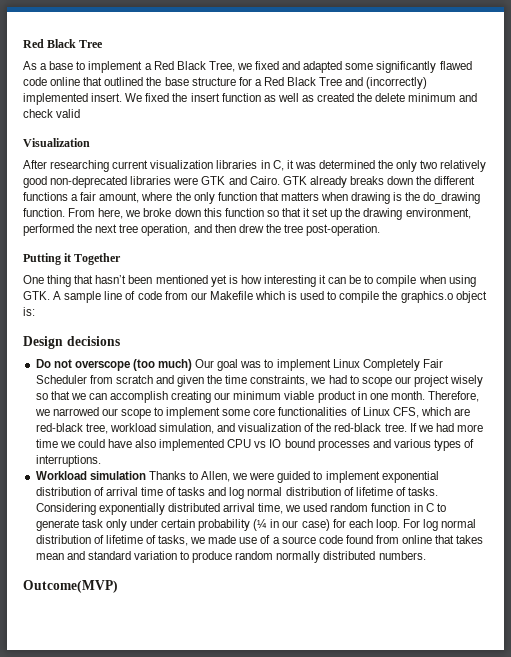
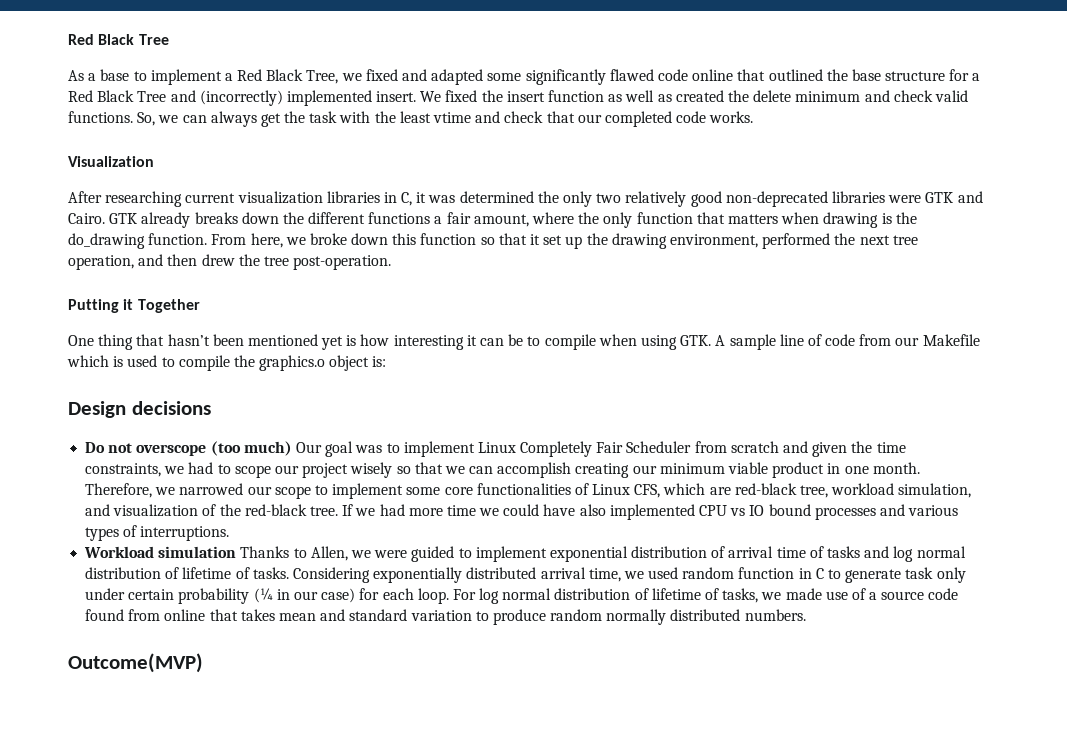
- We fixed the insert function as well as created the delete minimum and check valid
+ We fixed the insert function as well as created the delete minimum and check valid functions. So, we can always get the task with the least vtime and check that our completed code works.

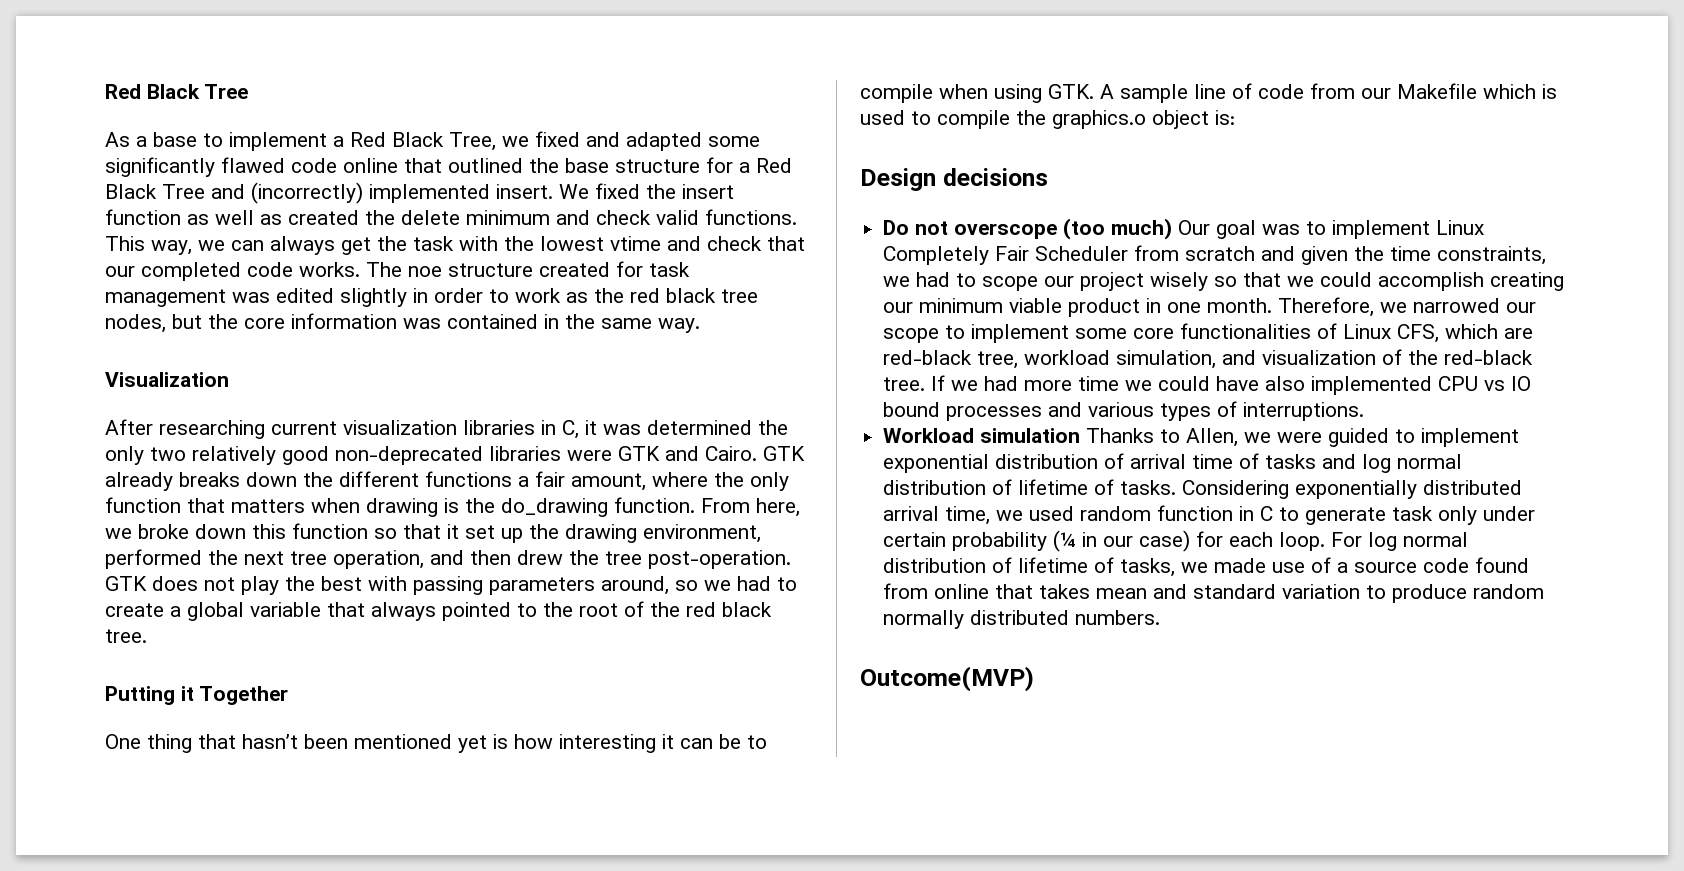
- So, we can always get the task with the least vtime and check that our completed code works.
+ This way, we can always get the task with the lowest vtime and check that our completed code works. The noe structure created for task management was edited slightly in order to work as the red black tree nodes, but the core information was contained in the same way.
+ GTK does not play the best with passing parameters around, so we had to create a global variable that always pointed to the root of the red black tree.
- Do not overscope (too much) Our goal was to implement Linux Completely Fair Scheduler from scratch and given the time constraints, we had to scope our project wisely so that we can accomplish creating our minimum viable product in one month.
+ Do not overscope (too much) Our goal was to implement Linux Completely Fair Scheduler from scratch and given the time constraints, we had to scope our project wisely so that we could accomplish creating our minimum viable product in one month.

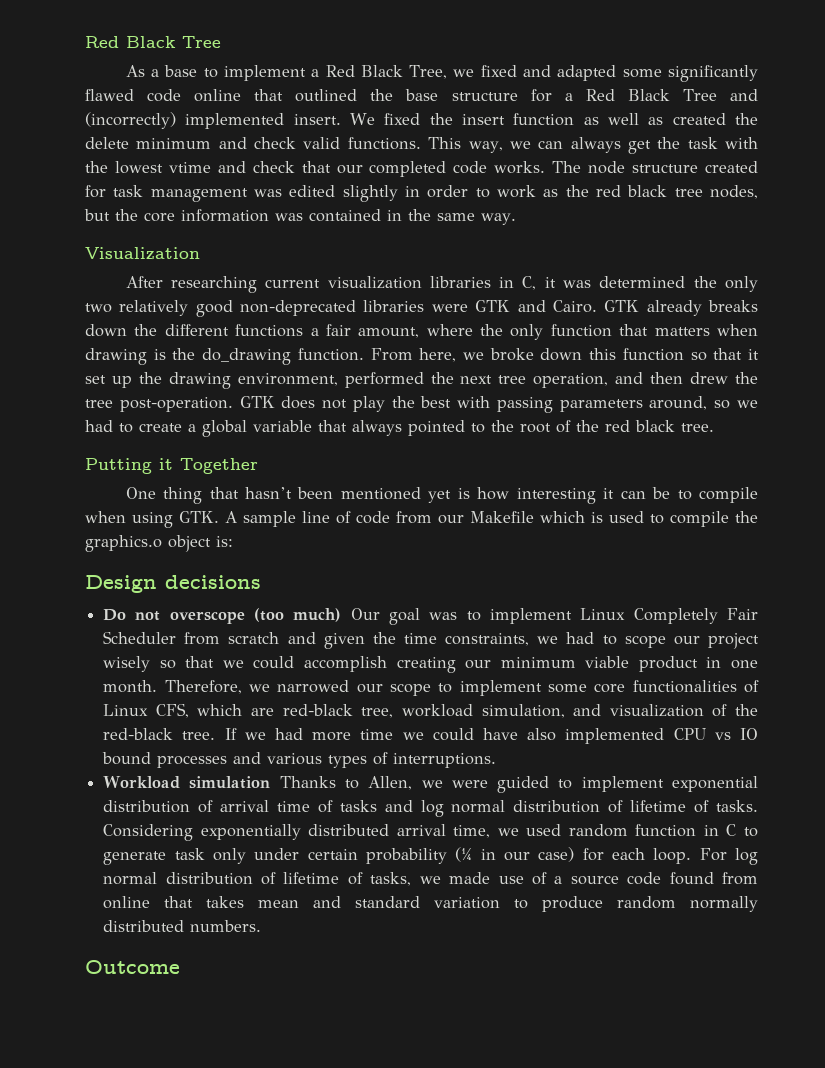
- The noe structure created for task management was edited slightly in order to work as the red black tree nodes, but the core information was contained in the same way.
+ The node structure created for task management was edited slightly in order to work as the red black tree nodes, but the core information was contained in the same way.
- Outcome(MVP)
+ Outcome

